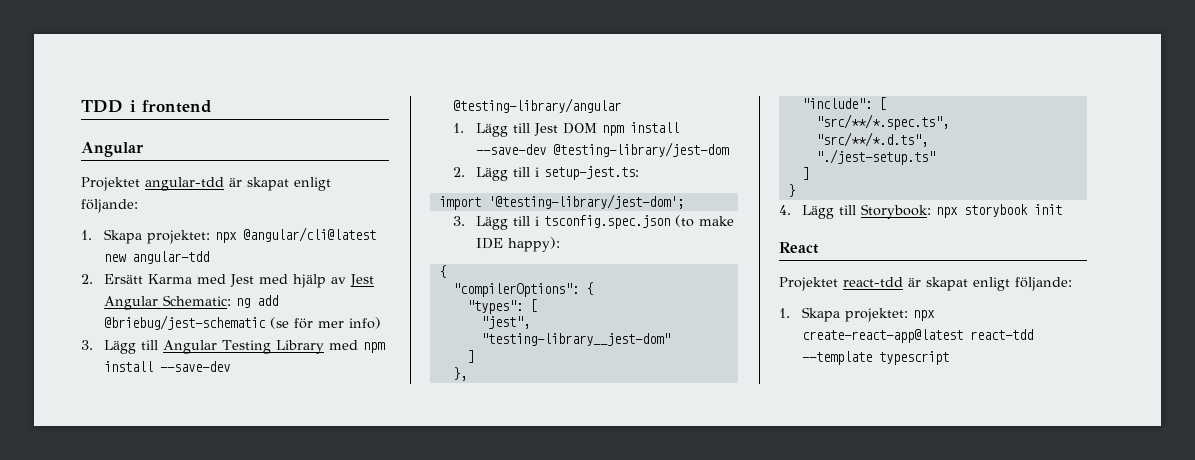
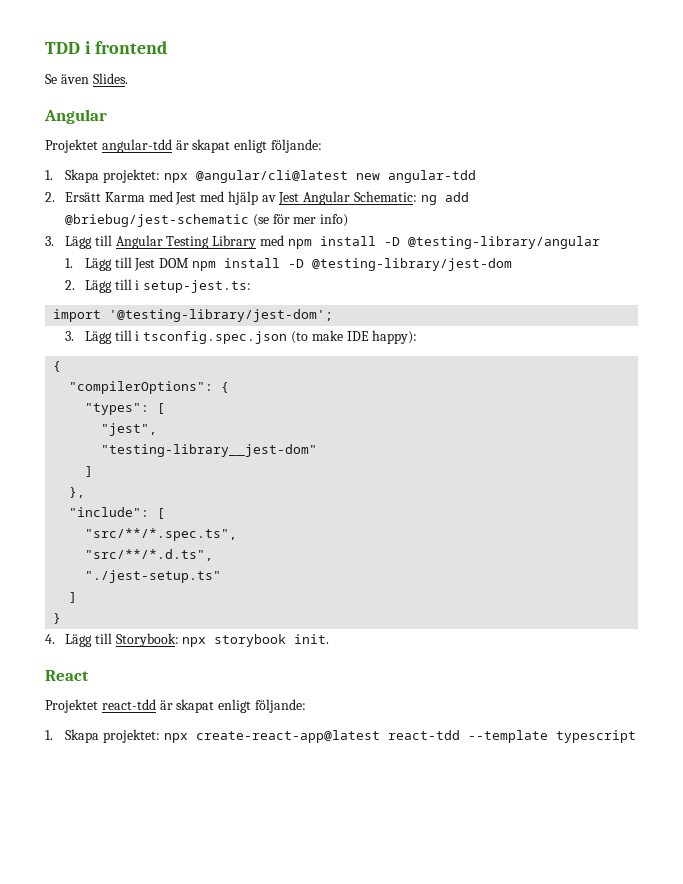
+ Se även Slides.
- 3. Lägg till Angular Testing Library med npm install --save-dev @testing-library/angular
+ 3. Lägg till Angular Testing Library med npm install -D @testing-library/angular
- 1. Lägg till Jest DOM npm install --save-dev @testing-library/jest-dom
+ 1. Lägg till Jest DOM npm install -D @testing-library/jest-dom
- 4. Lägg till Storybook: npx storybook init
+ 4. Lägg till Storybook: npx storybook init.

